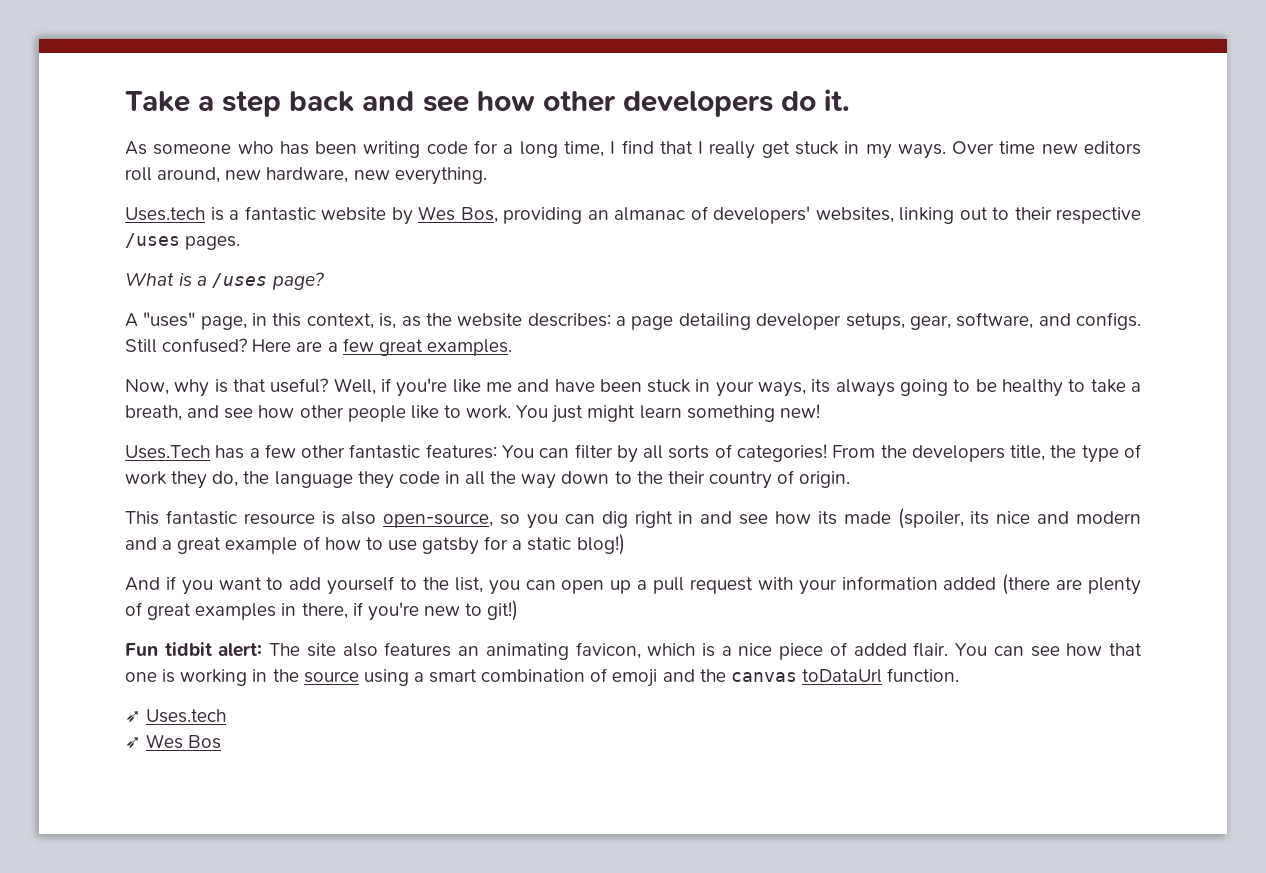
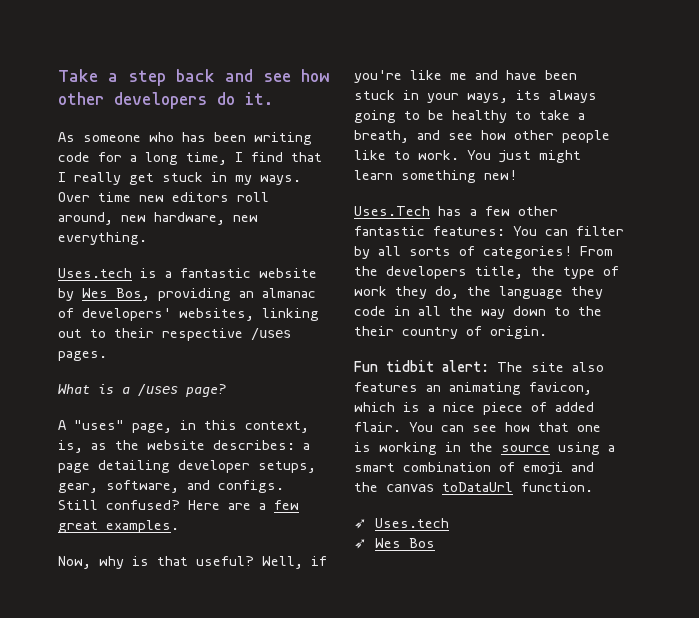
- This fantastic resource is also open-source, so you can dig right in and see how its made (spoiler, its nice and modern and a great example of how to use gatsby for a static blog!)
- And if you want to add yourself to the list, you can open up a pull request with your information added (there are plenty of great examples in there, if you're new to git!)

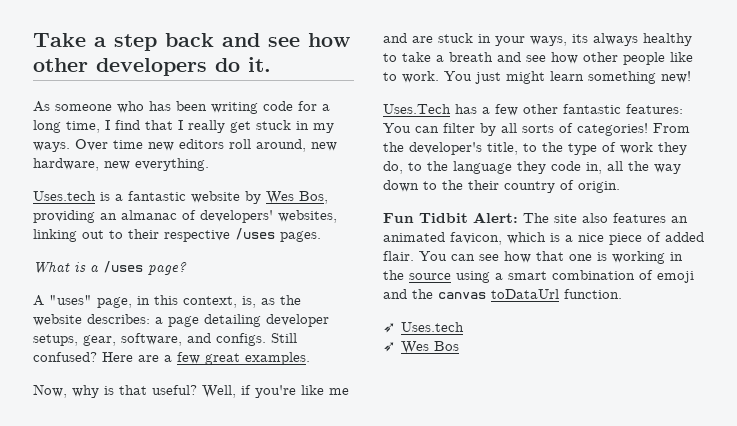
- Well, if you're like me and have been stuck in your ways, its always going to be healthy to take a breath, and see how other people like to work.
+ Well, if you're like me and are stuck in your ways, its always healthy to take a breath and see how other people like to work.
- From the developers title, the type of work they do, the language they code in all the way down to the their country of origin.
+ From the developer's title, to the type of work they do, to the language they code in, all the way down to the their country of origin.
- Fun tidbit alert: The site also features an animating favicon, which is a nice piece of added flair.
+ Fun Tidbit Alert: The site also features an animated favicon, which is a nice piece of added flair.

